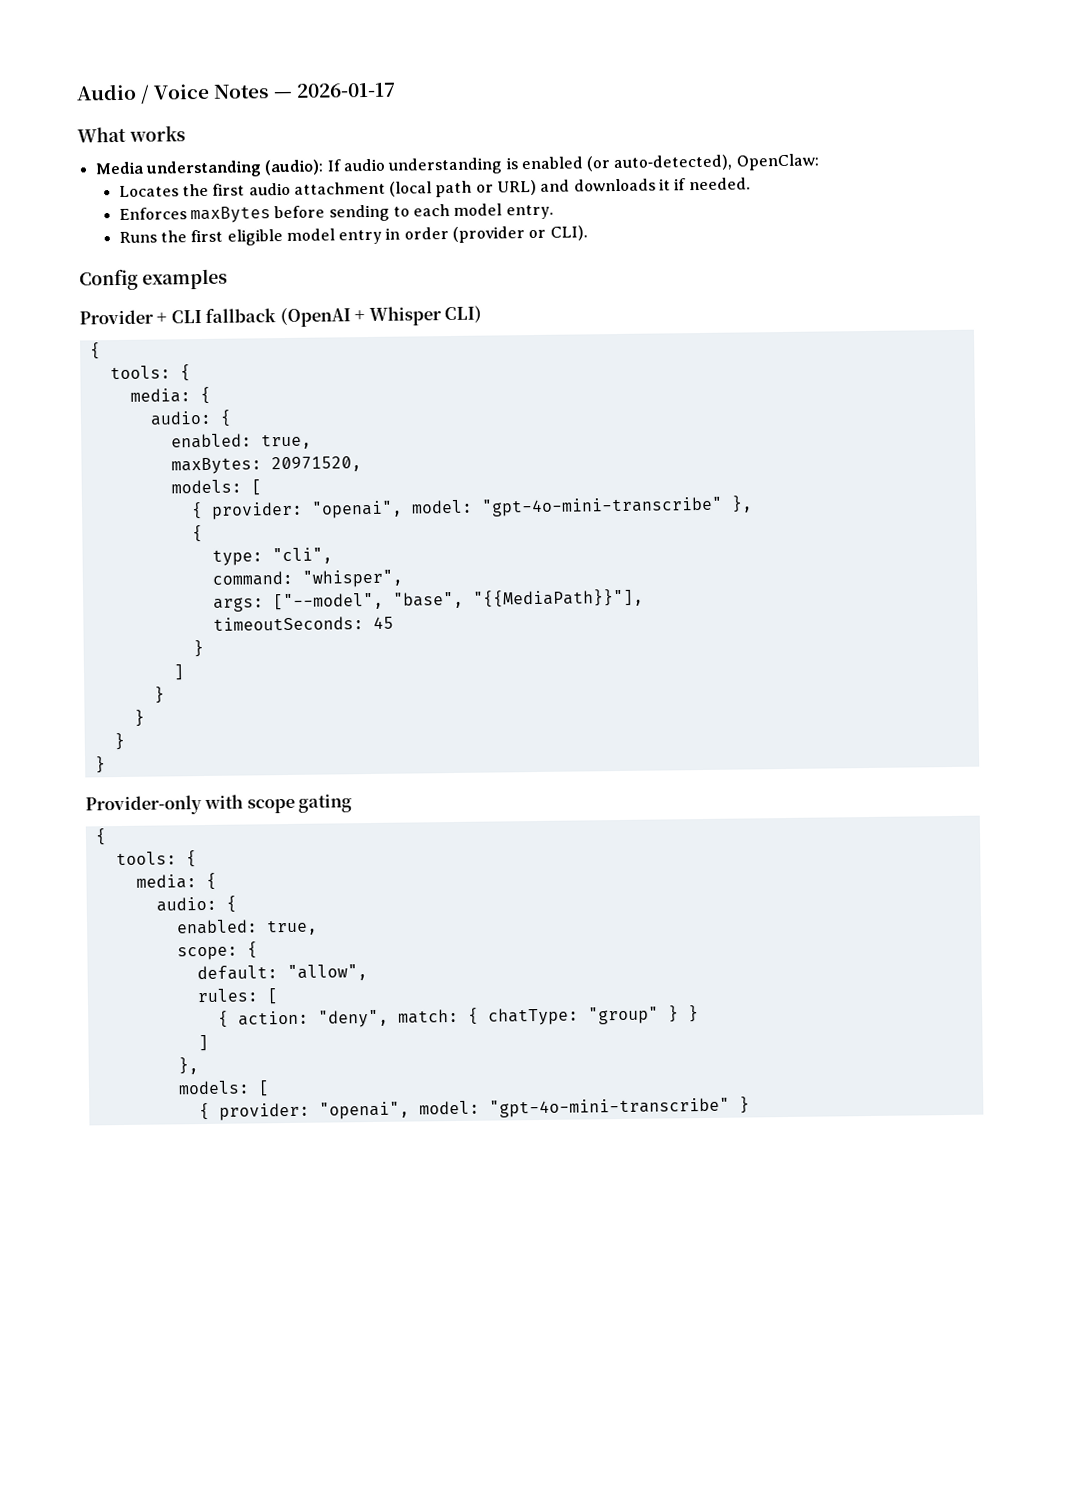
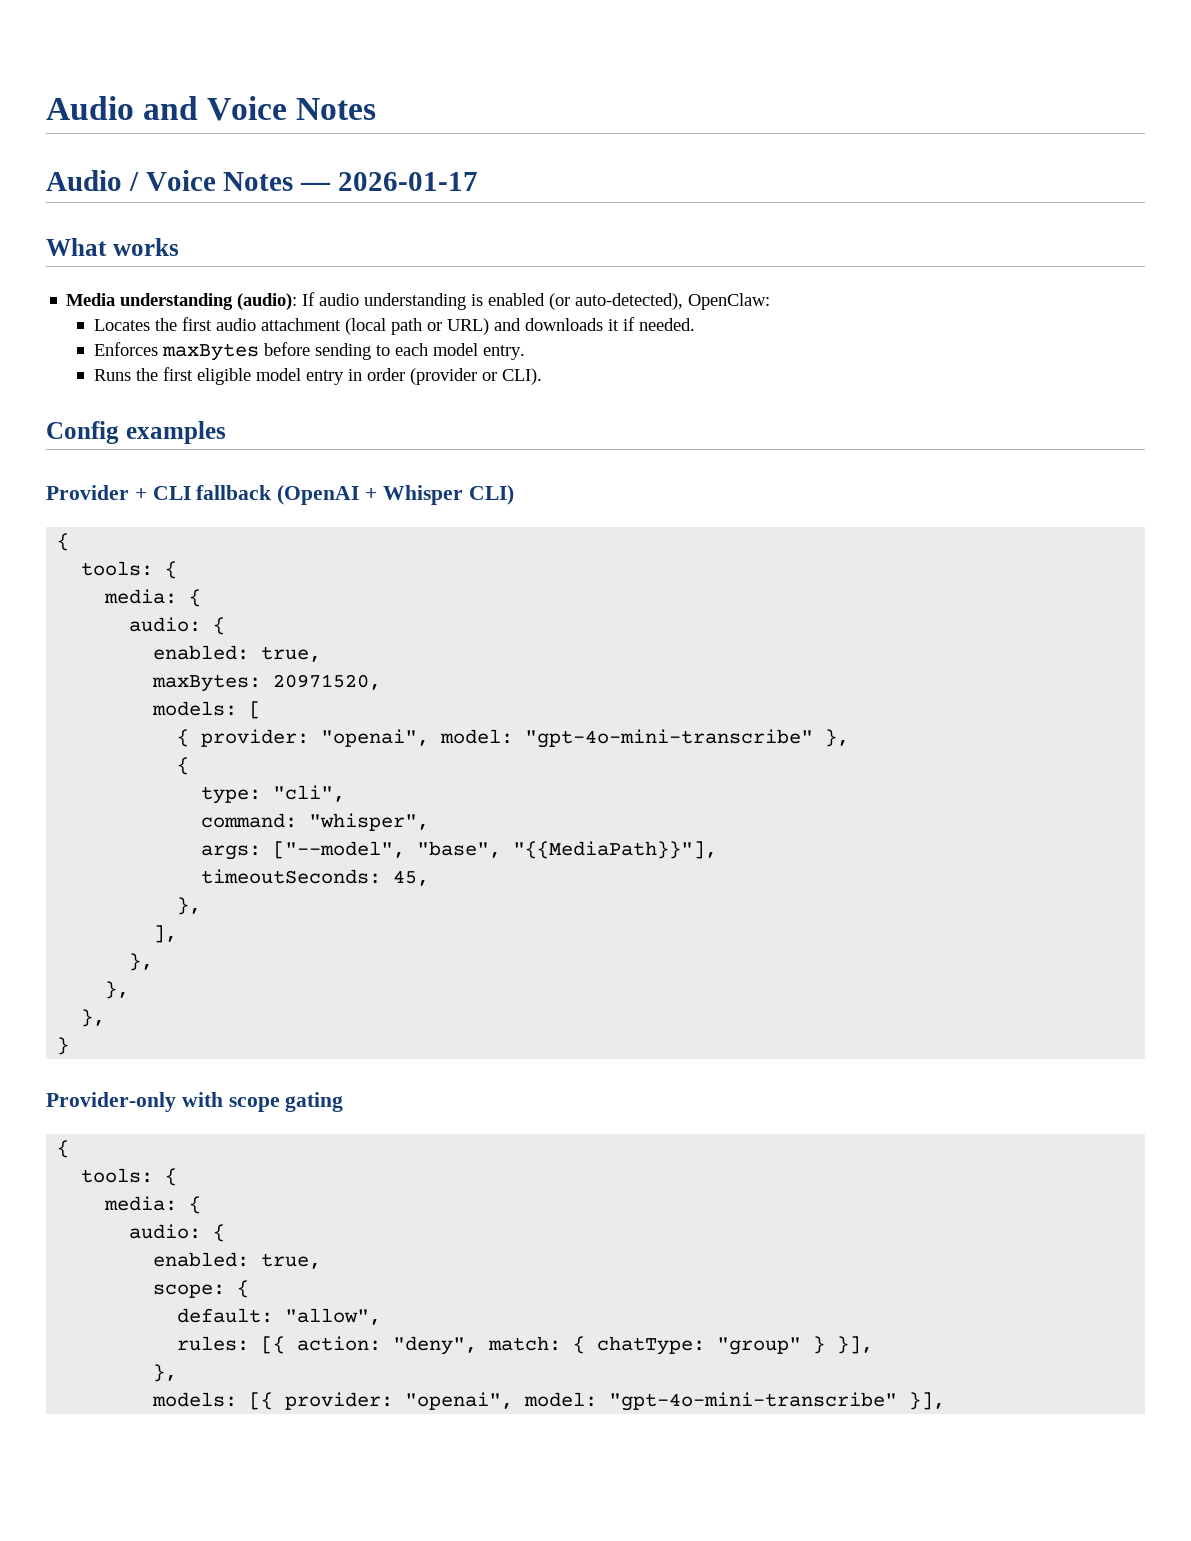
+ Audio and Voice Notes
- timeoutSeconds: 45
- }
- ]
- }
- }
- }
+ timeoutSeconds: 45,
+ },
+ ],
+ },
+ },
+ },
- rules: [
- { action: "deny", match: { chatType: "group" } }
- ]
+ rules: [{ action: "deny", match: { chatType: "group" } }],
  },
- models: [
- { provider: "openai", model: "gpt-4o-mini-transcribe" }
+ models: [{ provider: "openai", model: "gpt-4o-mini-transcribe" }],

